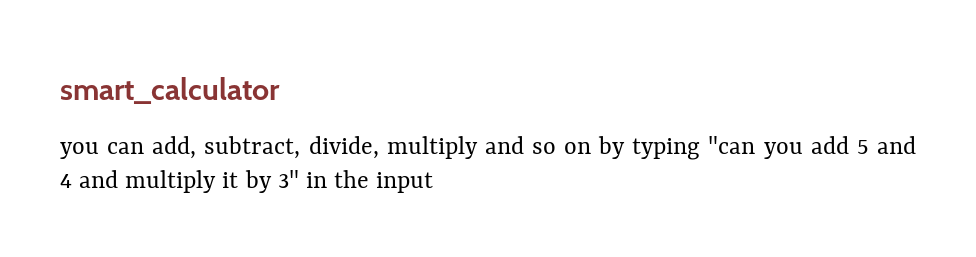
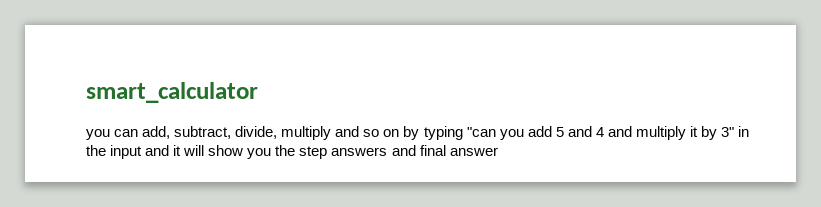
- you can add, subtract, divide, multiply and so on by typing "can you add 5 and 4 and multiply it by 3" in the input
+ you can add, subtract, divide, multiply and so on by typing "can you add 5 and 4 and multiply it by 3" in the input and it will show you the step answers and final answer

